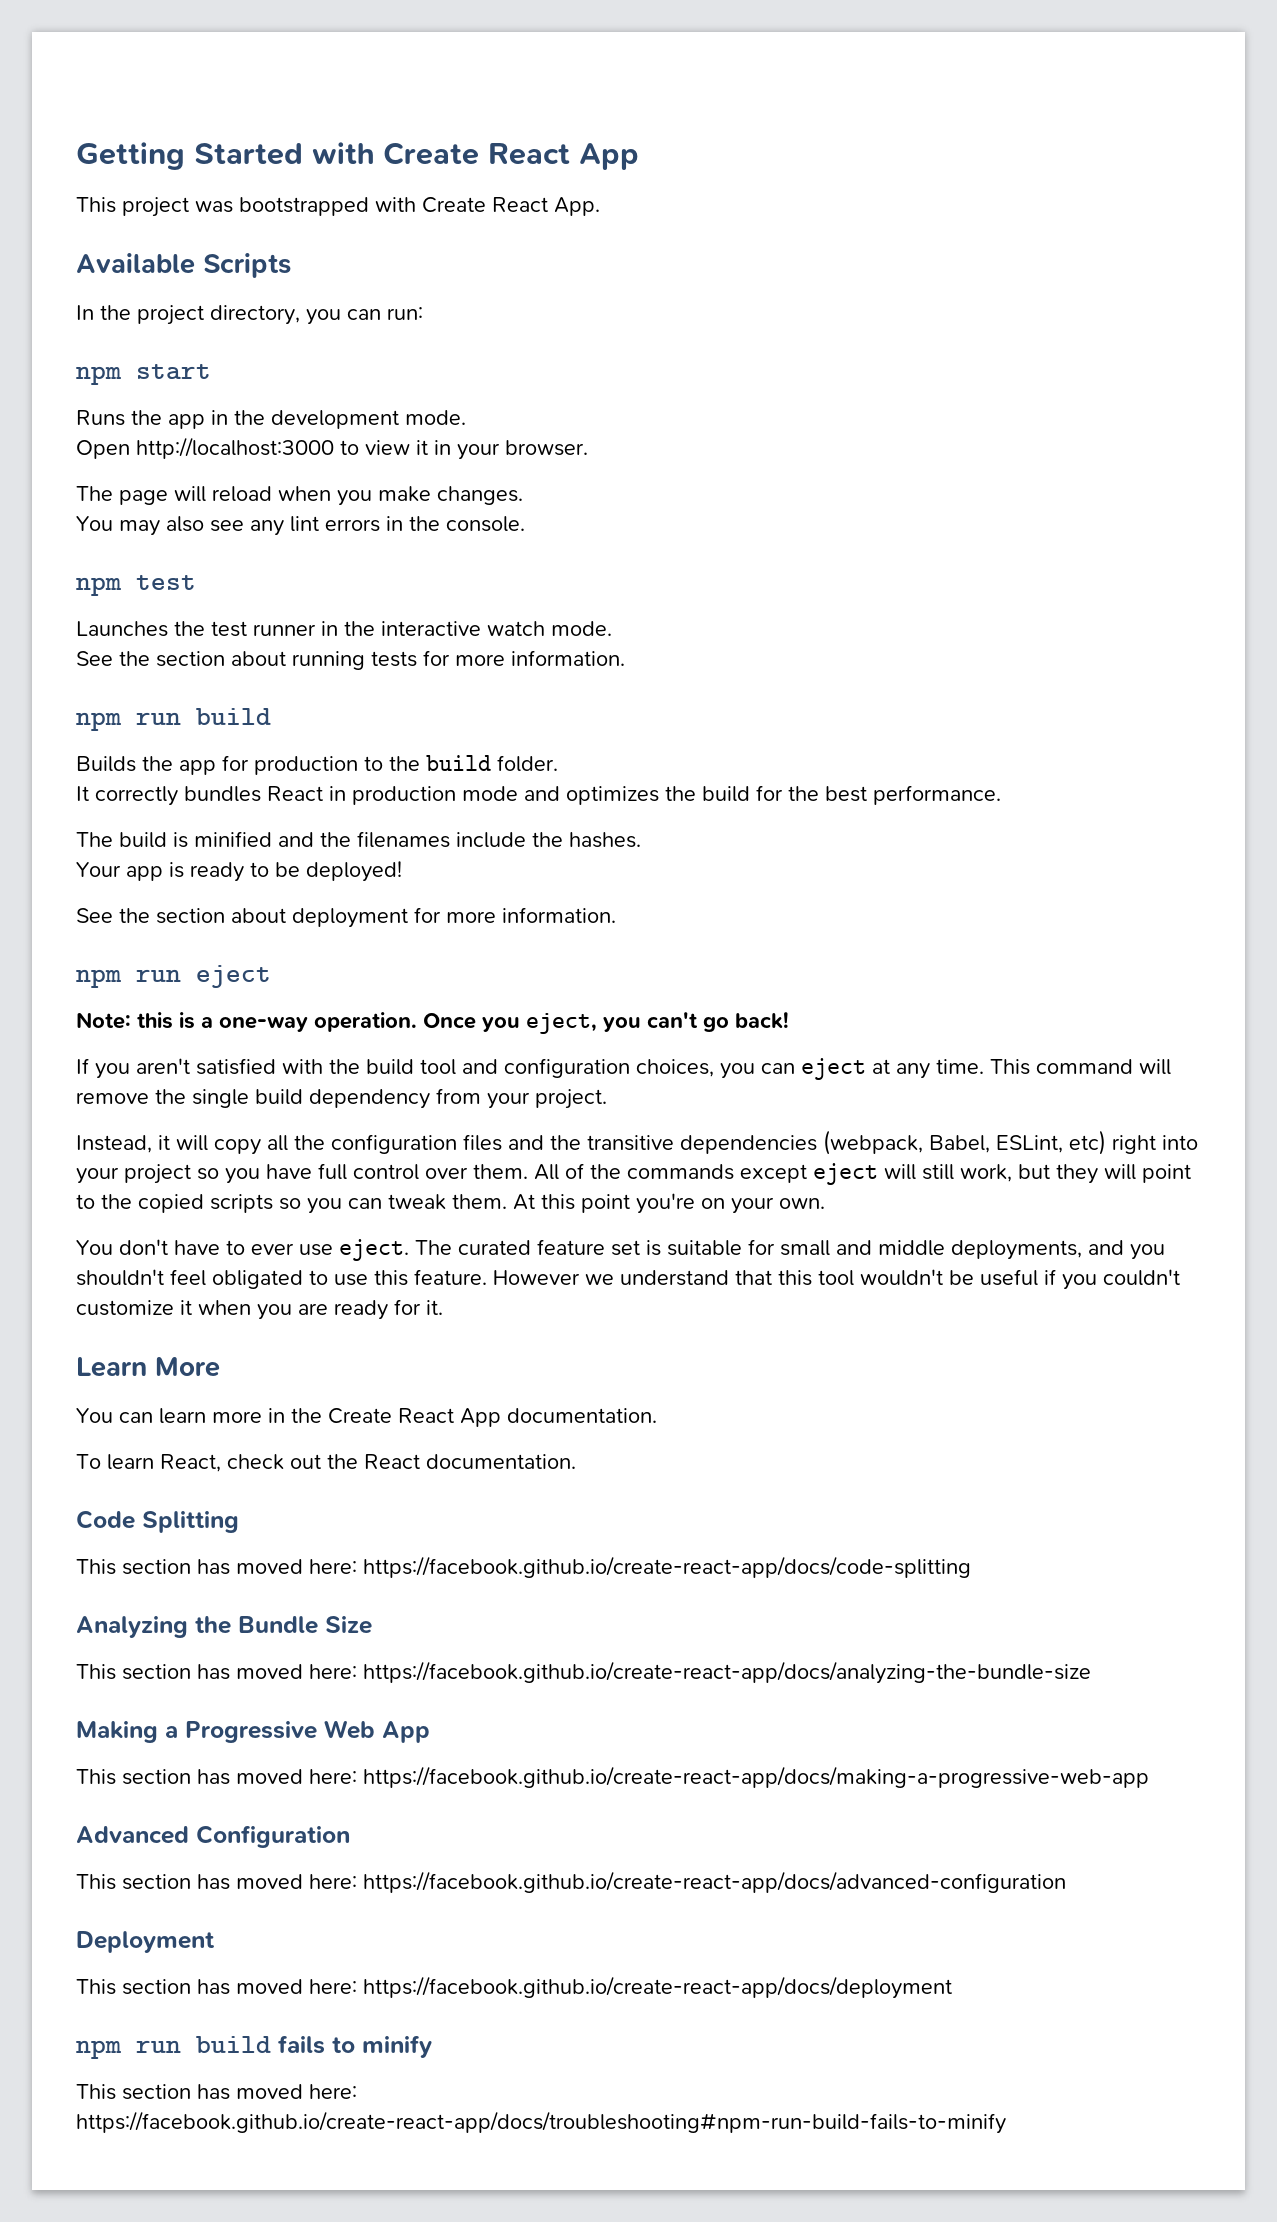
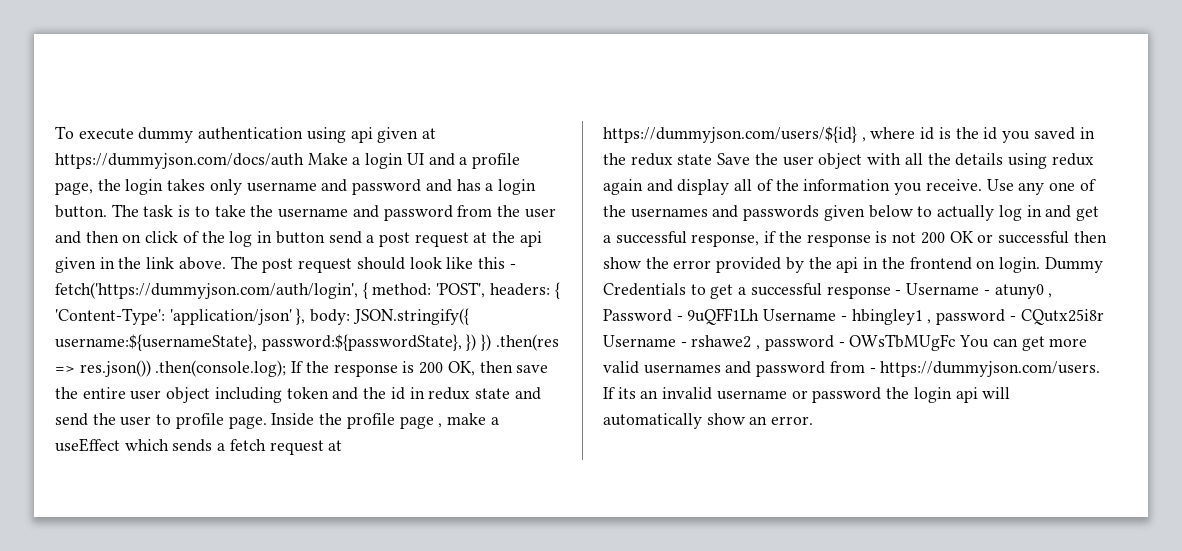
- Getting Started with Create React App
- This project was bootstrapped with Create React App.
- Available Scripts
- In the project directory, you can run:
- npm start
- Runs the app in the development mode.
- Open http://localhost:3000 to view it in your browser.
- The page will reload when you make changes.
- You may also see any lint errors in the console.
- npm test
- Launches the test runner in the interactive watch mode.
- See the section about running tests for more information.
- npm run build
- Builds the app for production to the build folder.
- It correctly bundles React in production mode and optimizes the build for the best performance.
- The build is minified and the filenames include the hashes.
- Your app is ready to be deployed!
- See the section about deployment for more information.
- npm run eject
- Note: this is a one-way operation. Once you eject, you can't go back!
- If you aren't satisfied with the build tool and configuration choices, you can eject at any time. This command will remove the single build dependency from your project.
- Instead, it will copy all the configuration files and the transitive dependencies (webpack, Babel, ESLint, etc) right into your project so you have full control over them. All of the commands except eject will still work, but they will point to the copied scripts so you can tweak them. At this point you're on your own.
- You don't have to ever use eject. The curated feature set is suitable for small and middle deployments, and you shouldn't feel obligated to use this feature. However we understand that this tool wouldn't be useful if you couldn't customize it when you are ready for it.
- Learn More
- You can learn more in the Create React App documentation.
- To learn React, check out the React documentation.
- Code Splitting
- This section has moved here: https://facebook.github.io/create-react-app/docs/code-splitting
- Analyzing the Bundle Size
- This section has moved here: https://facebook.github.io/create-react-app/docs/analyzing-the-bundle-size
- Making a Progressive Web App
- This section has moved here: https://facebook.github.io/create-react-app/docs/making-a-progressive-web-app
- Advanced Configuration
- This section has moved here: https://facebook.github.io/create-react-app/docs/advanced-configuration
- Deployment
- This section has moved here: https://facebook.github.io/create-react-app/docs/deployment
- npm run build fails to minify
- This section has moved here: https://facebook.github.io/create-react-app/docs/troubleshooting#npm-run-build-fails-to-minify
+ To execute dummy authentication using api given at https://dummyjson.com/docs/auth Make a login UI and a profile page, the login takes only username and password and has a login button. The task is to take the username and password from the user and then on click of the log in button send a post request at the api given in the link above. The post request should look like this - fetch('https://dummyjson.com/auth/login', { method: 'POST', headers: { 'Content-Type': 'application/json' }, body: JSON.stringify({ username:${usernameState}, password:${passwordState}, }) }) .then(res => res.json()) .then(console.log); If the response is 200 OK, then save the entire user object including token and the id in redux state and send the user to profile page. Inside the profile page , make a useEffect which sends a fetch request at https://dummyjson.com/users/${id} , where id is the id you saved in the redux state Save the user object with all the details using redux again and display all of the information you receive. Use any one of the usernames and passwords given below to actually log in and get a successful response, if the response is not 200 OK or successful then show the error provided by the api in the frontend on login. Dummy Credentials to get a successful response - Username - atuny0 , Password - 9uQFF1Lh Username - hbingley1 , password - CQutx25i8r Username - rshawe2 , password - OWsTbMUgFc You can get more valid usernames and password from - https://dummyjson.com/users. If its an invalid username or password the login api will automatically show an error.

